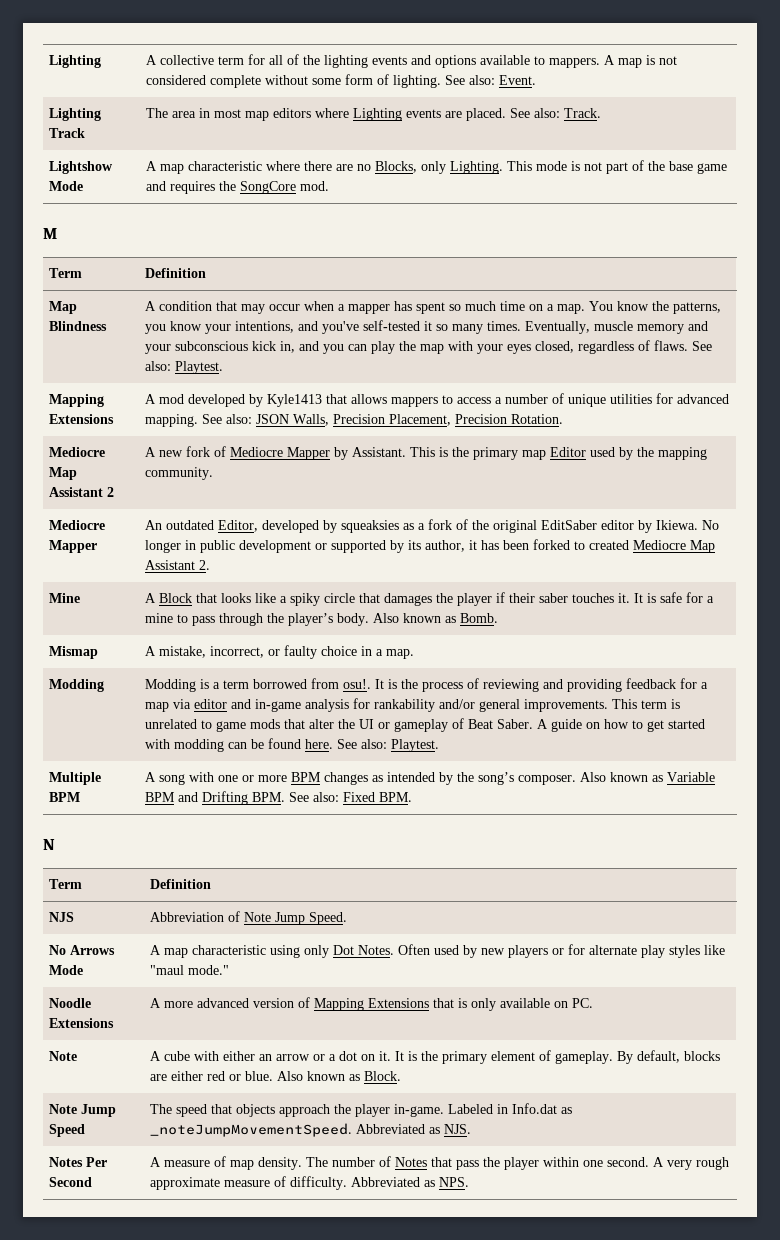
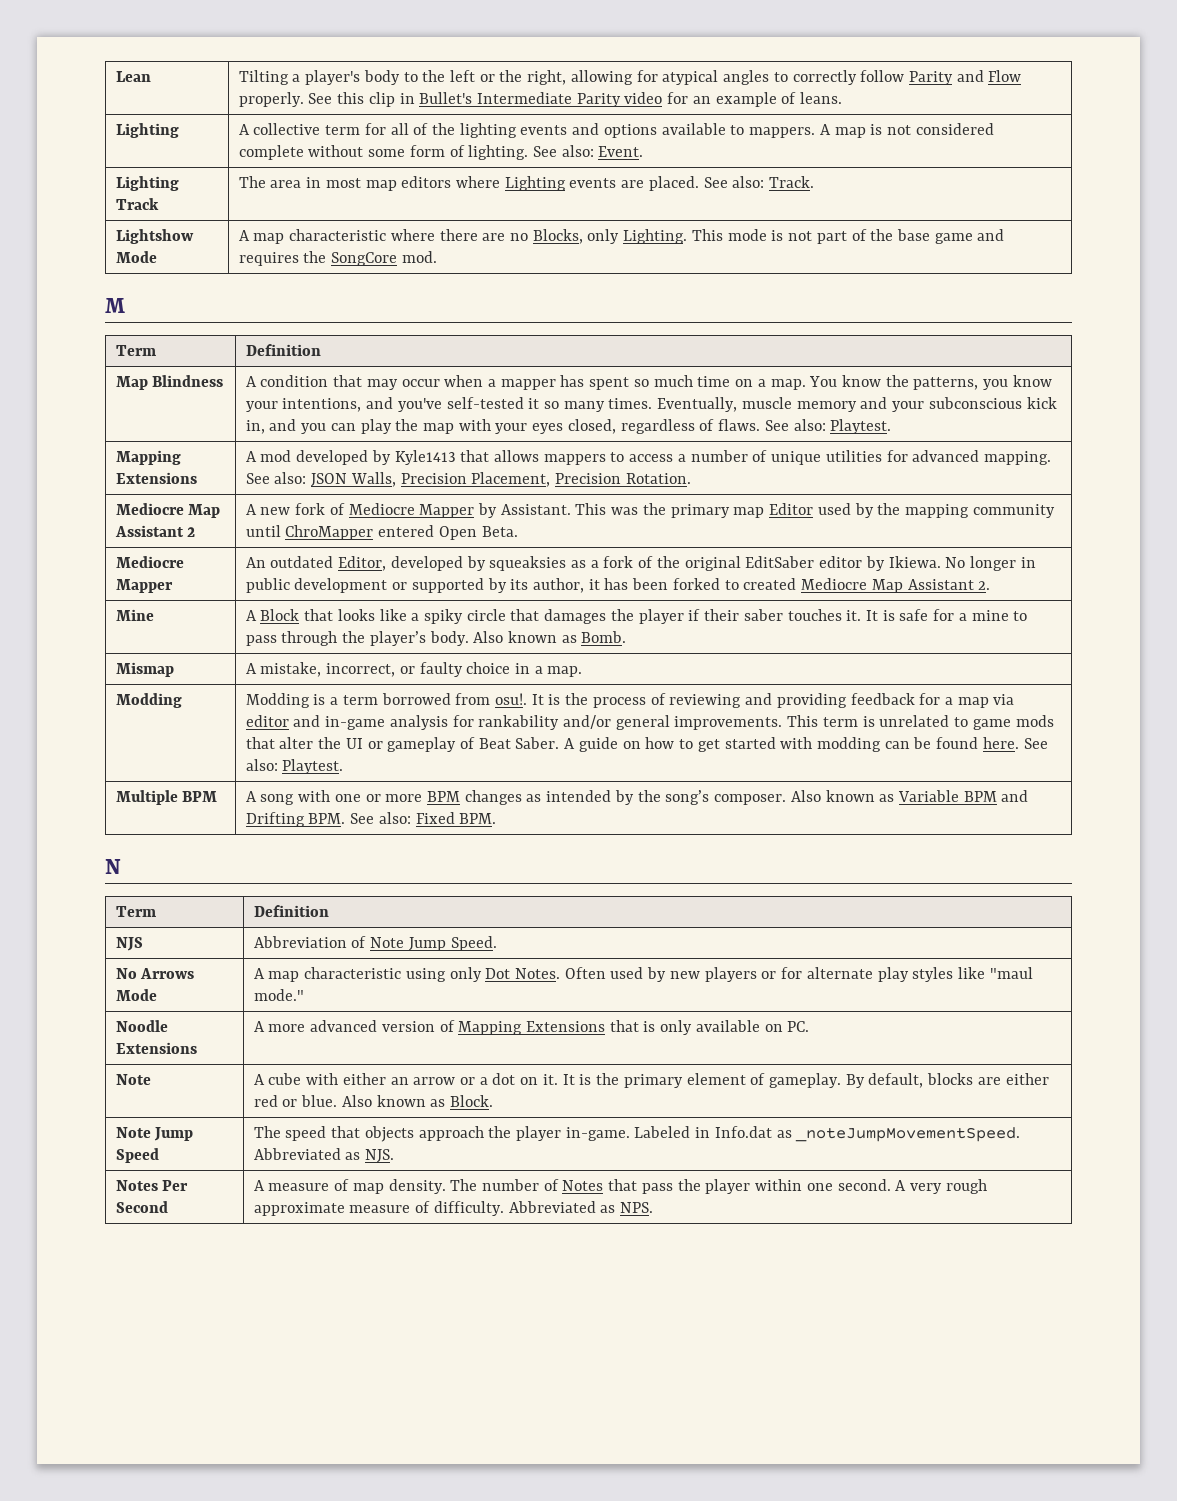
+ Lean | Tilting a player's body to the left or the right, allowing for atypical angles to correctly follow Parity and Flow properly. See this clip in Bullet's Intermediate Parity video for an example of leans.
- Mediocre Map Assistant 2 | A new fork of Mediocre Mapper by Assistant. This is the primary map Editor used by the mapping community.
+ Mediocre Map Assistant 2 | A new fork of Mediocre Mapper by Assistant. This was the primary map Editor used by the mapping community until ChroMapper entered Open Beta.

